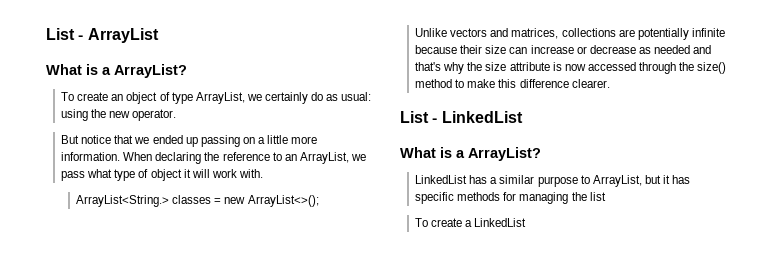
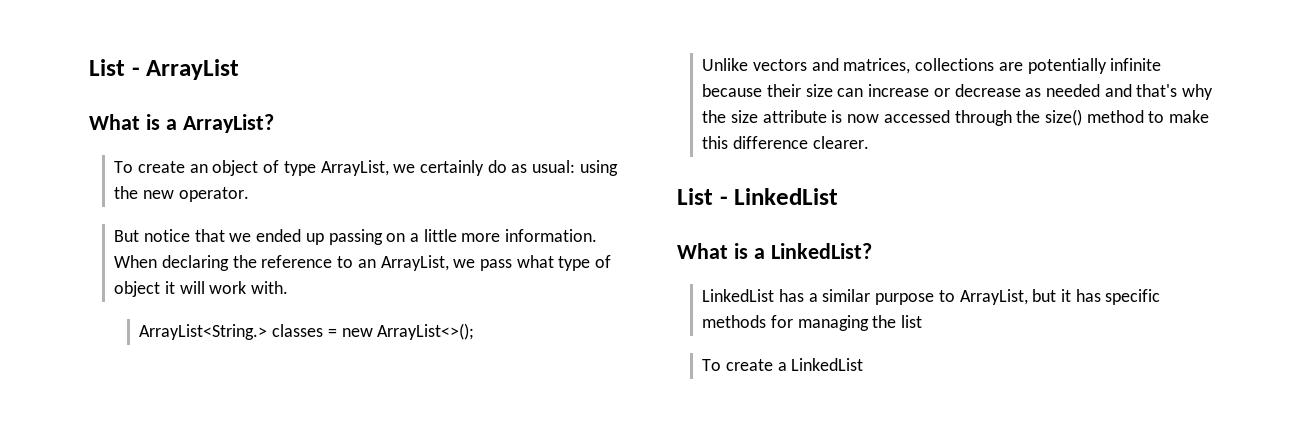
  List - LinkedList
- What is a ArrayList?
+ What is a LinkedList?

